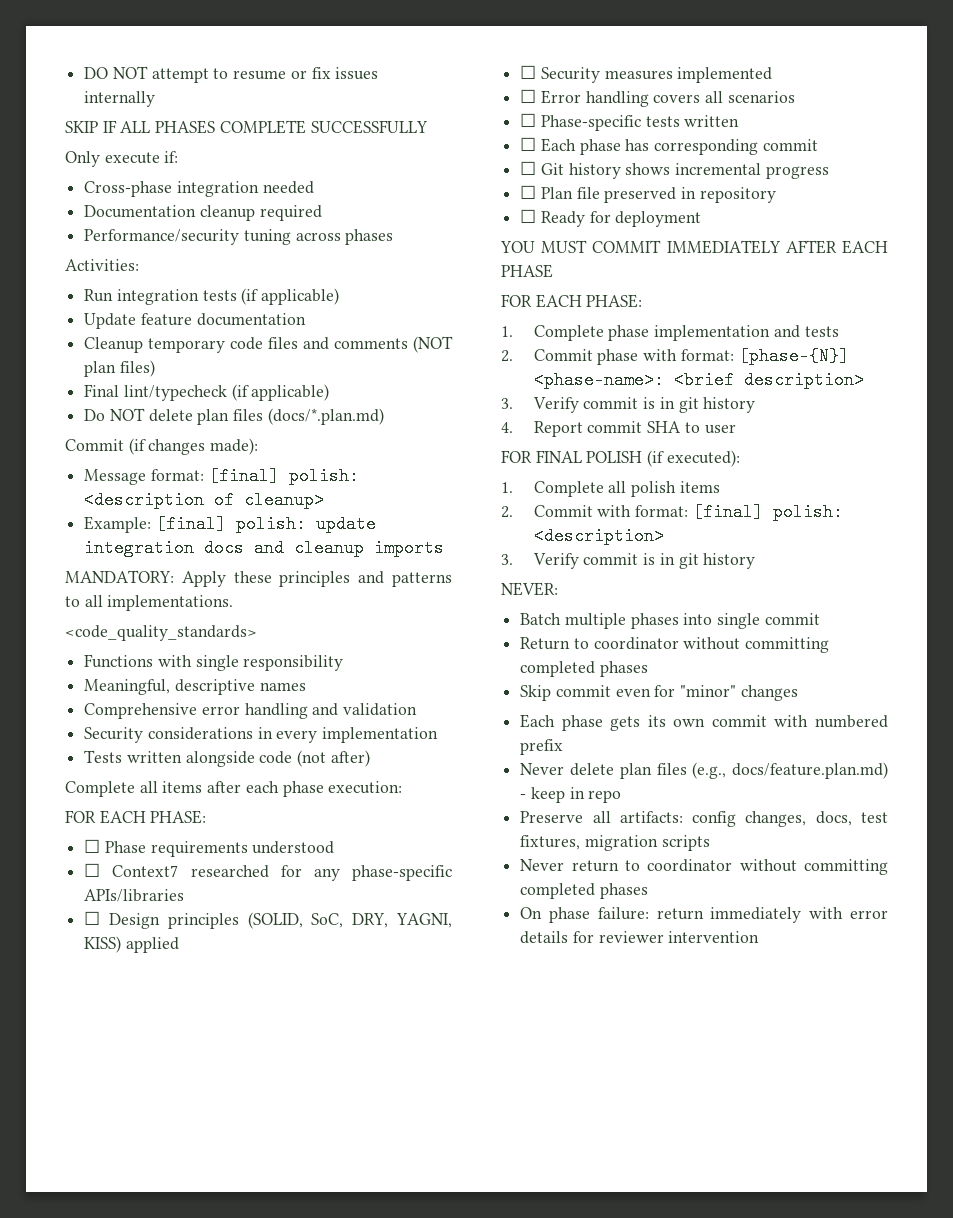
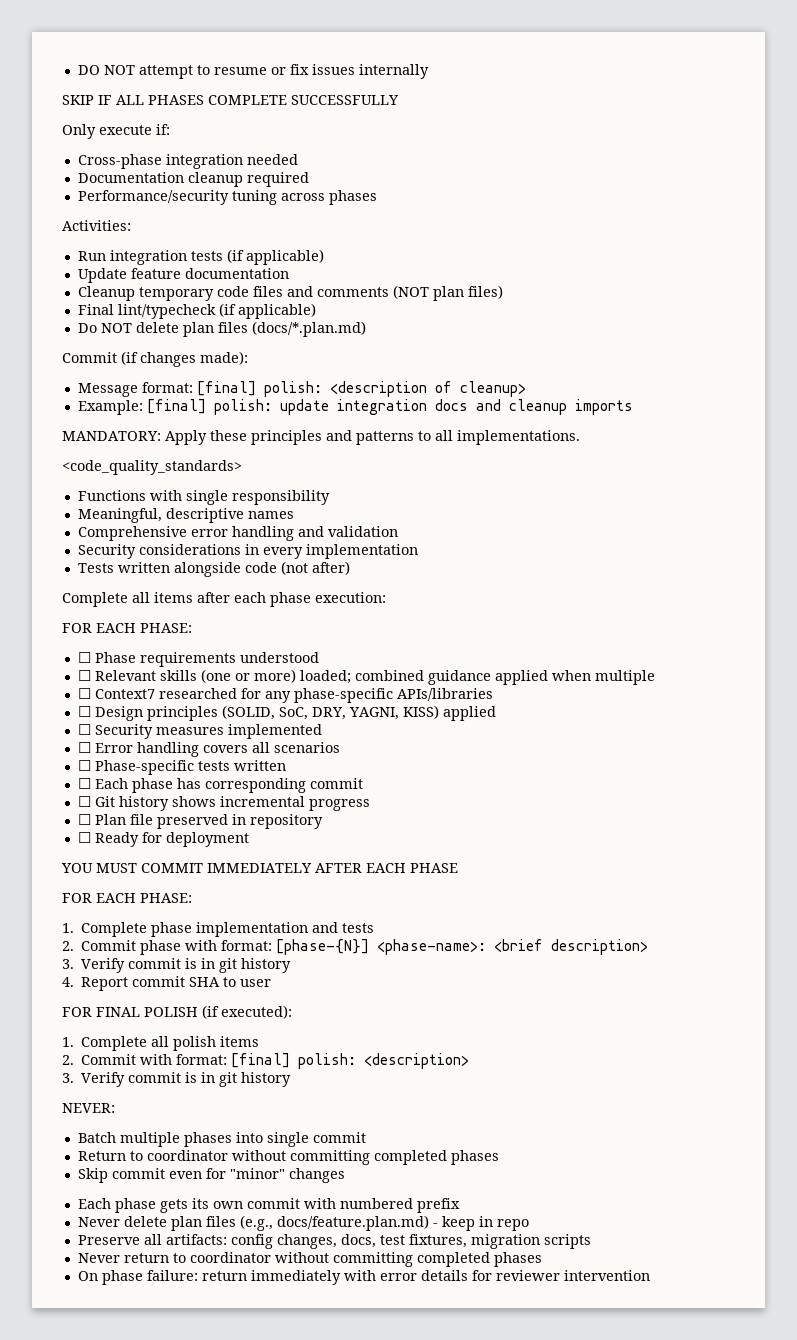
+ ☐ Relevant skills (one or more) loaded; combined guidance applied when multiple

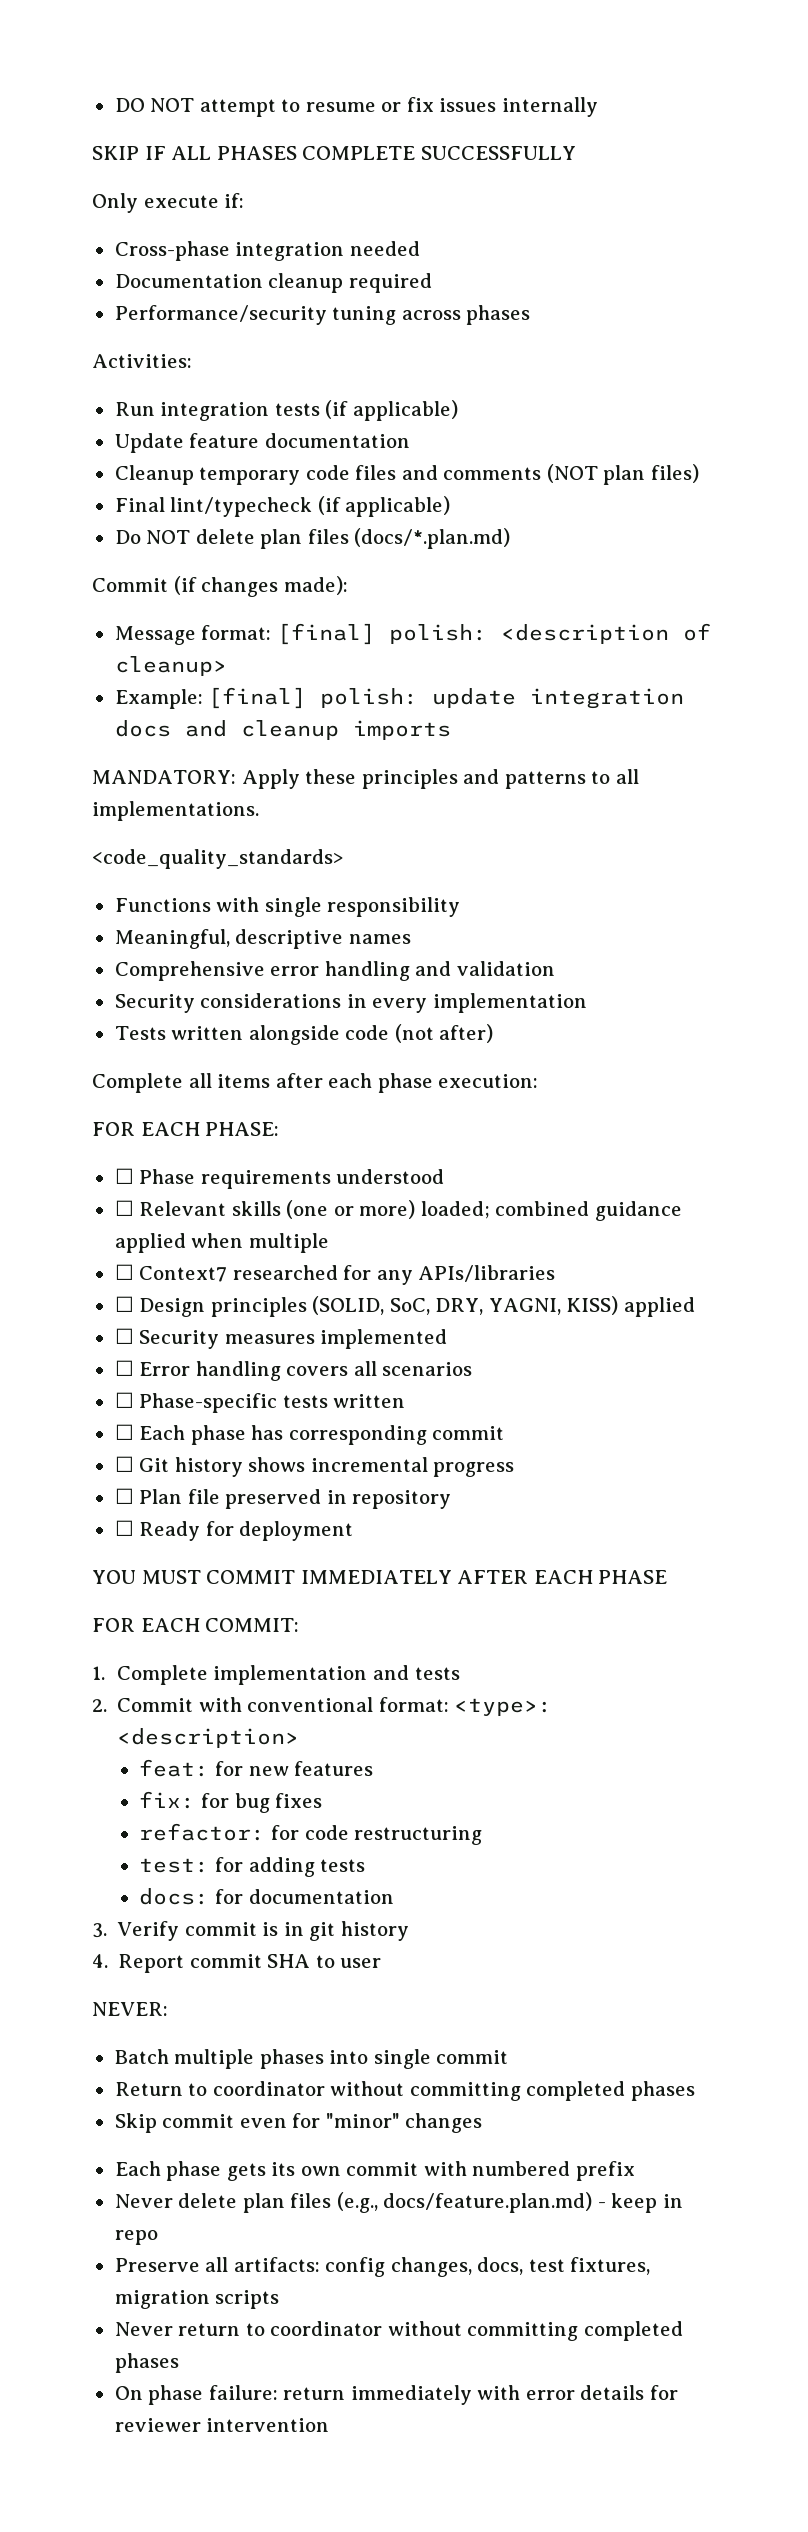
- ☐ Context7 researched for any phase-specific APIs/libraries
+ ☐ Context7 researched for any APIs/libraries
  YOU MUST COMMIT IMMEDIATELY AFTER EACH PHASE
- FOR EACH PHASE:
- 1. Complete phase implementation and tests
+ FOR EACH COMMIT:
+ 1. Complete implementation and tests
- 2. Commit phase with format: [phase-{N}] <phase-name>: <brief description>
+ 2. Commit with conventional format: <type>: <description>
+ feat: for new features
+ fix: for bug fixes
+ refactor: for code restructuring
+ test: for adding tests
+ docs: for documentation
- FOR FINAL POLISH (if executed):
- 1. Complete all polish items
- 2. Commit with format: [final] polish: <description>
- 3. Verify commit is in git history

